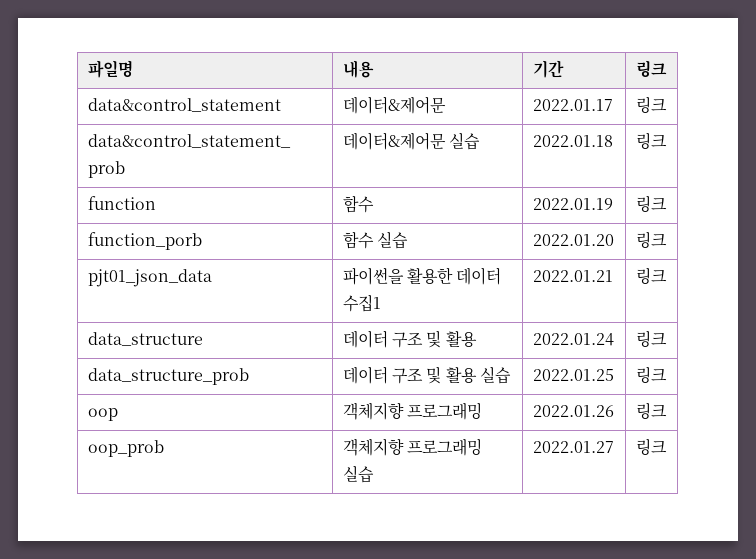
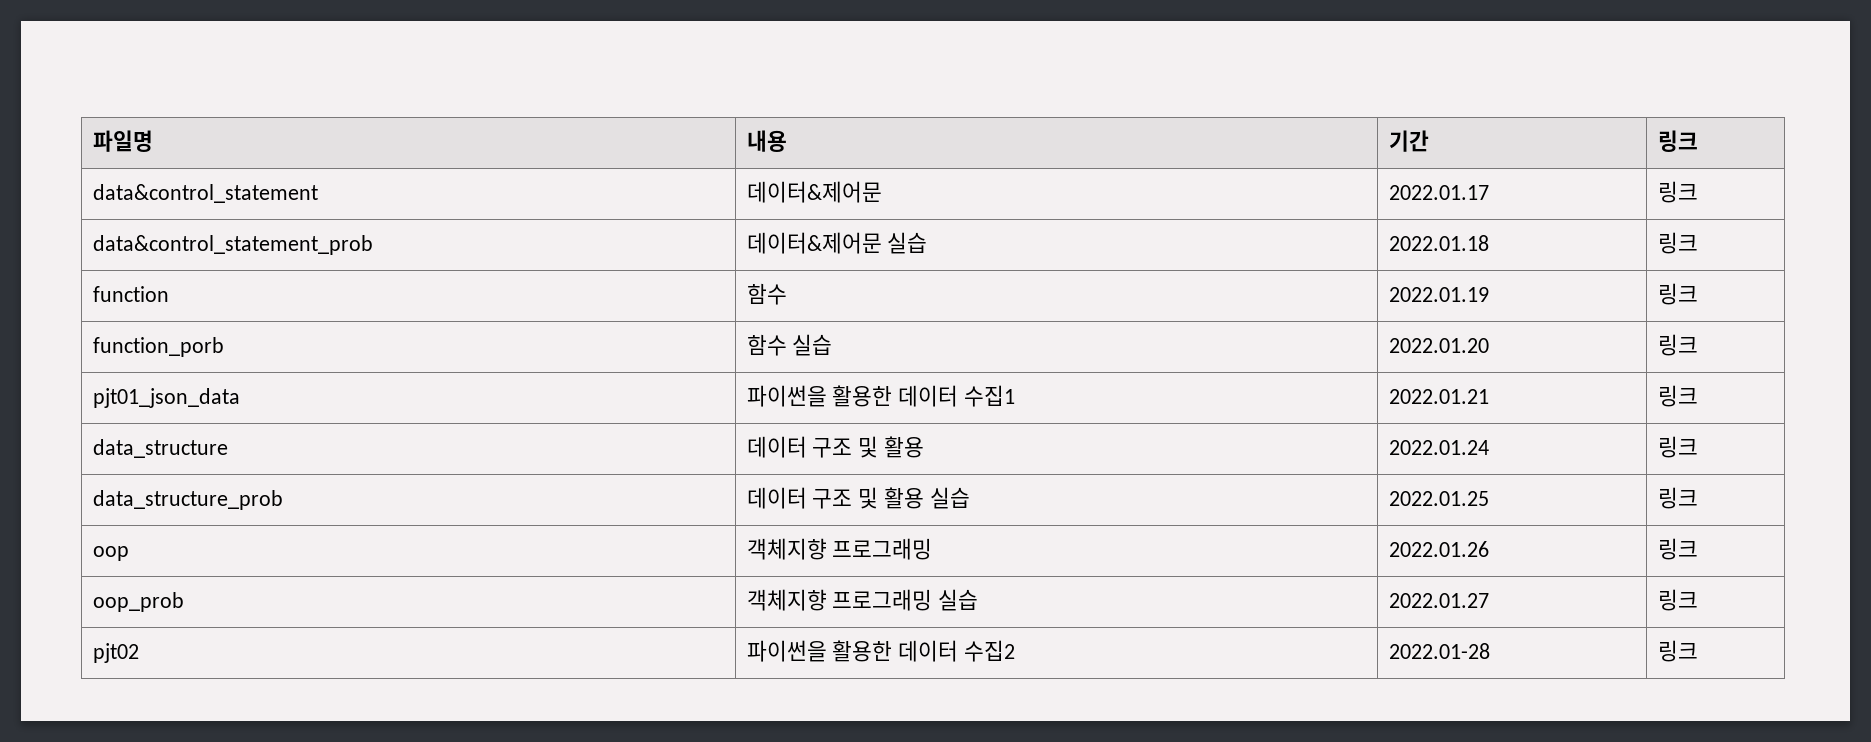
+ pjt02 | 파이썬을 활용한 데이터 수집2 | 2022.01-28 | 링크

